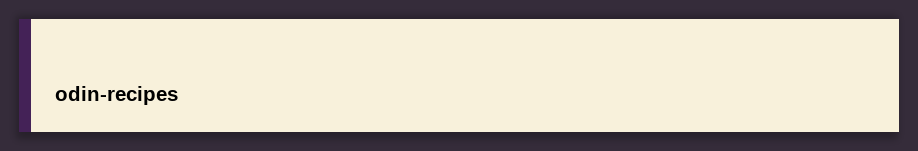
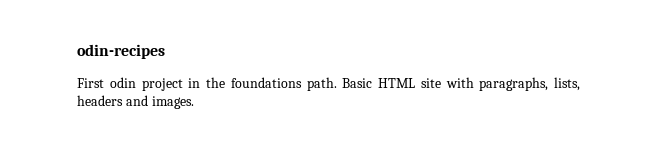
+ First odin project in the foundations path. Basic HTML site with paragraphs, lists, headers and images.

